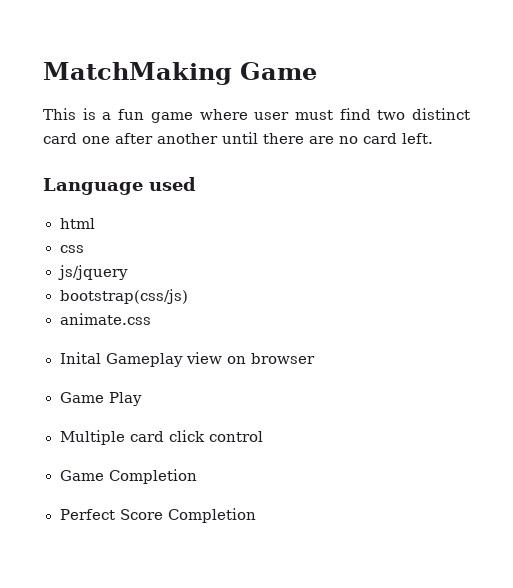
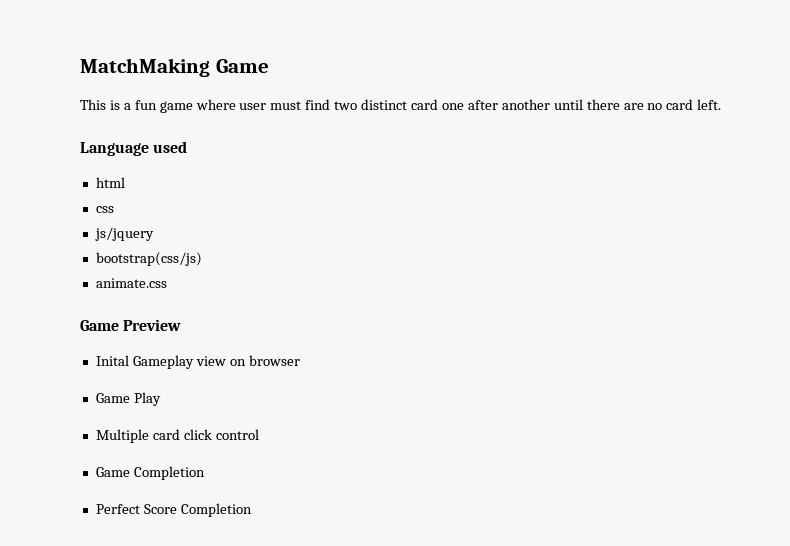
+ Game Preview

